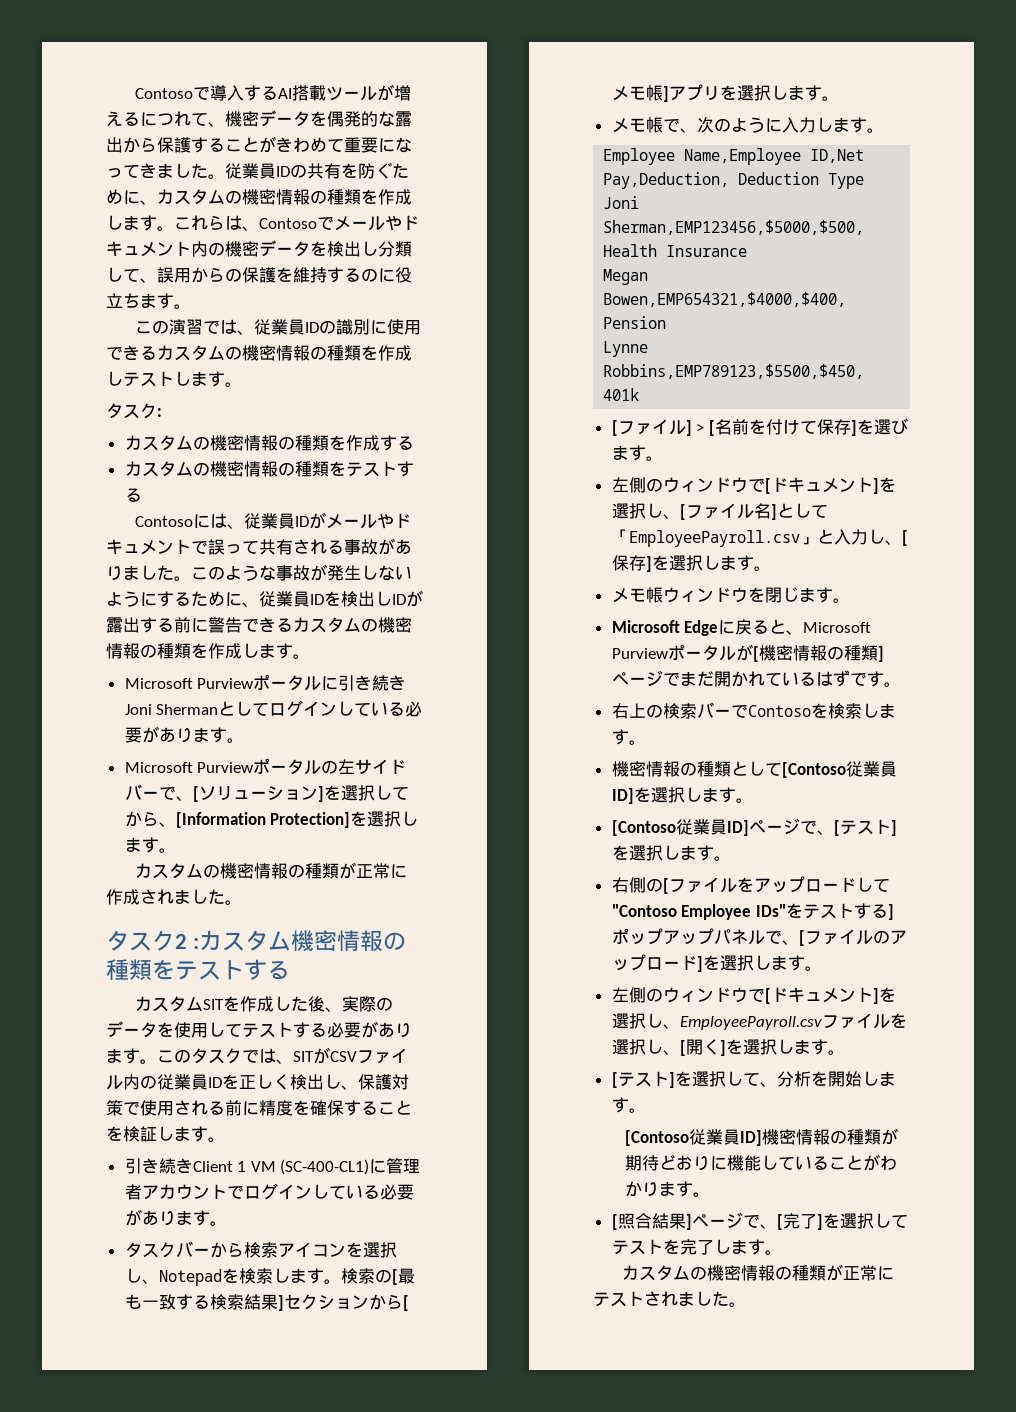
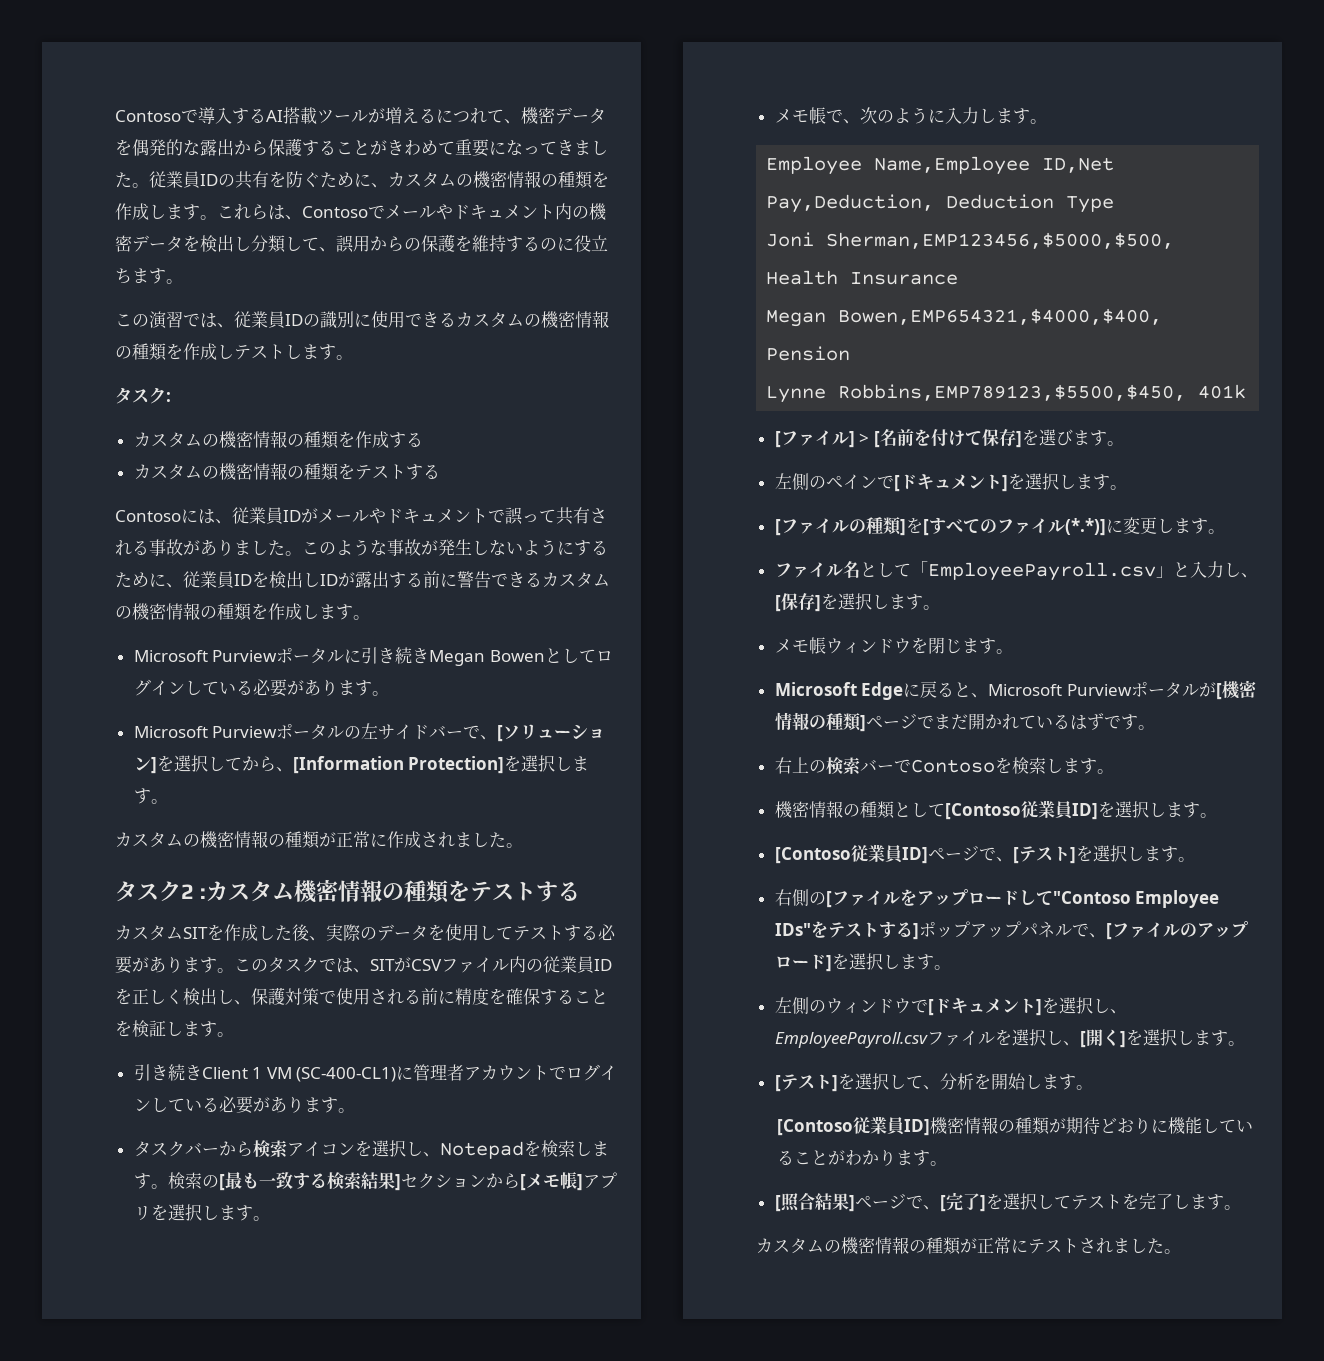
- Microsoft Purviewポータルに引き続きJoni Shermanとしてログインしている必要があります。
+ Microsoft Purviewポータルに引き続きMegan Bowenとしてログインしている必要があります。
- 左側のウィンドウで[ドキュメント]を選択し、[ファイル名]として「EmployeePayroll.csv」と入力し、[保存]を選択します。
+ 左側のペインで[ドキュメント]を選択します。
+ [ファイルの種類]を[すべてのファイル(*.*)]に変更します。
+ ファイル名として「EmployeePayroll.csv」と入力し、[保存]を選択します。

